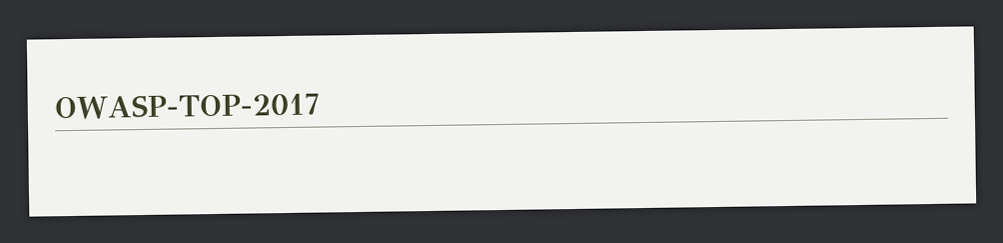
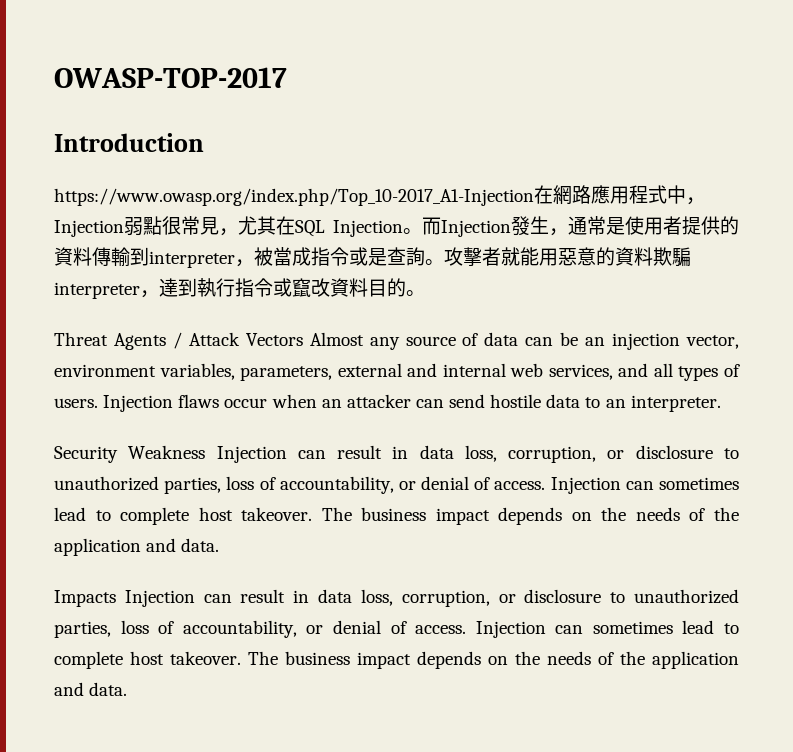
+ Introduction
+ https://www.owasp.org/index.php/Top_10-2017_A1-Injection在網路應用程式中，Injection弱點很常見，尤其在SQL Injection。而Injection發生，通常是使用者提供的資料傳輸到interpreter，被當成指令或是查詢。攻擊者就能用惡意的資料欺騙interpreter，達到執行指令或竄改資料目的。
+ Threat Agents / Attack Vectors Almost any source of data can be an injection vector, environment variables, parameters, external and internal web services, and all types of users. Injection flaws occur when an attacker can send hostile data to an interpreter.
+ Security Weakness Injection can result in data loss, corruption, or disclosure to unauthorized parties, loss of accountability, or denial of access. Injection can sometimes lead to complete host takeover. The business impact depends on the needs of the application and data.
+ Impacts Injection can result in data loss, corruption, or disclosure to unauthorized parties, loss of accountability, or denial of access. Injection can sometimes lead to complete host takeover. The business impact depends on the needs of the application and data.

